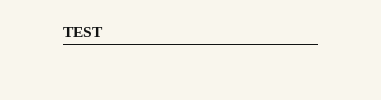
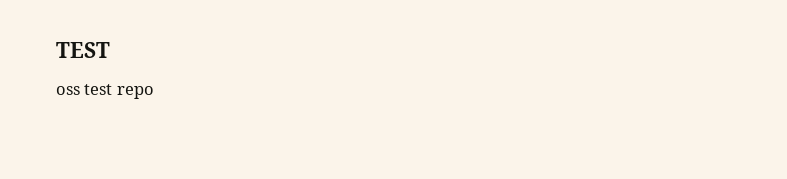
+ oss test repo

